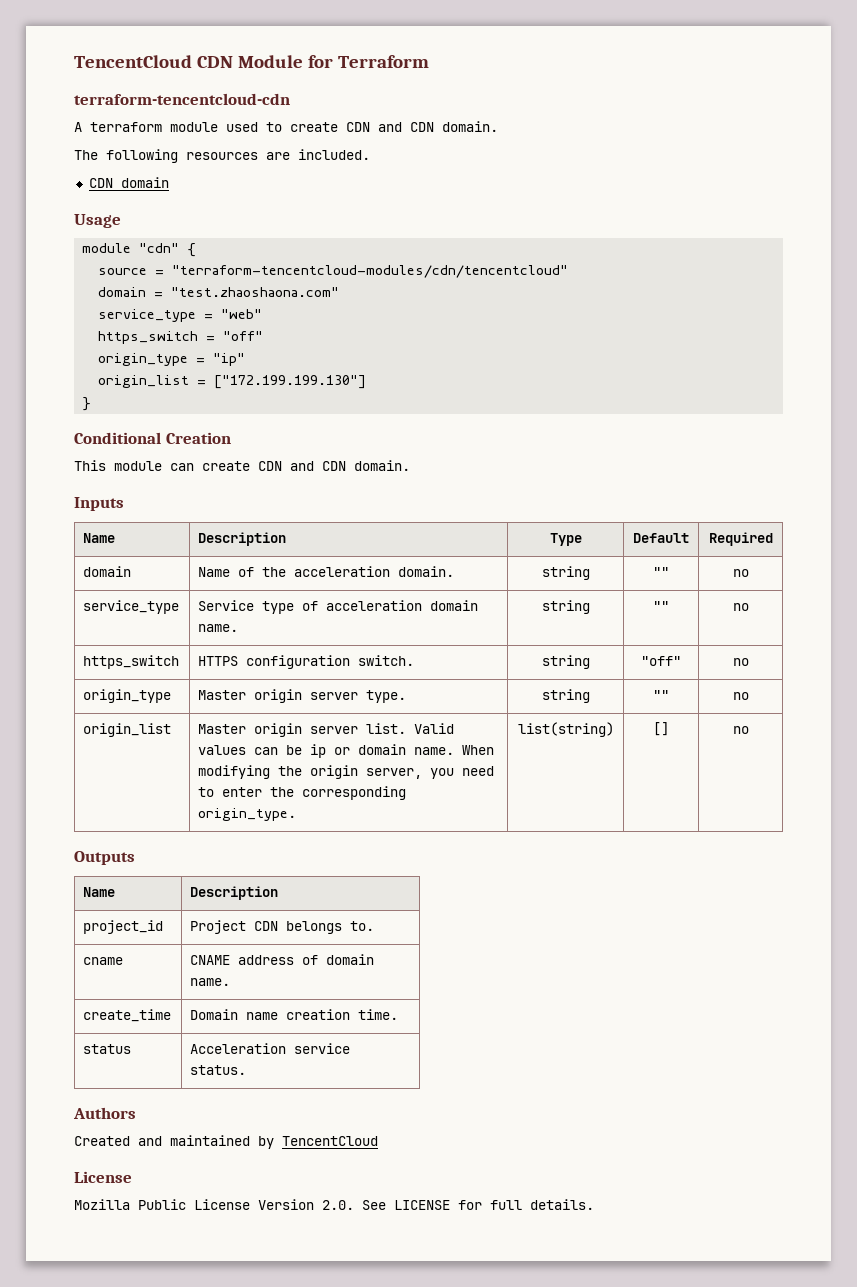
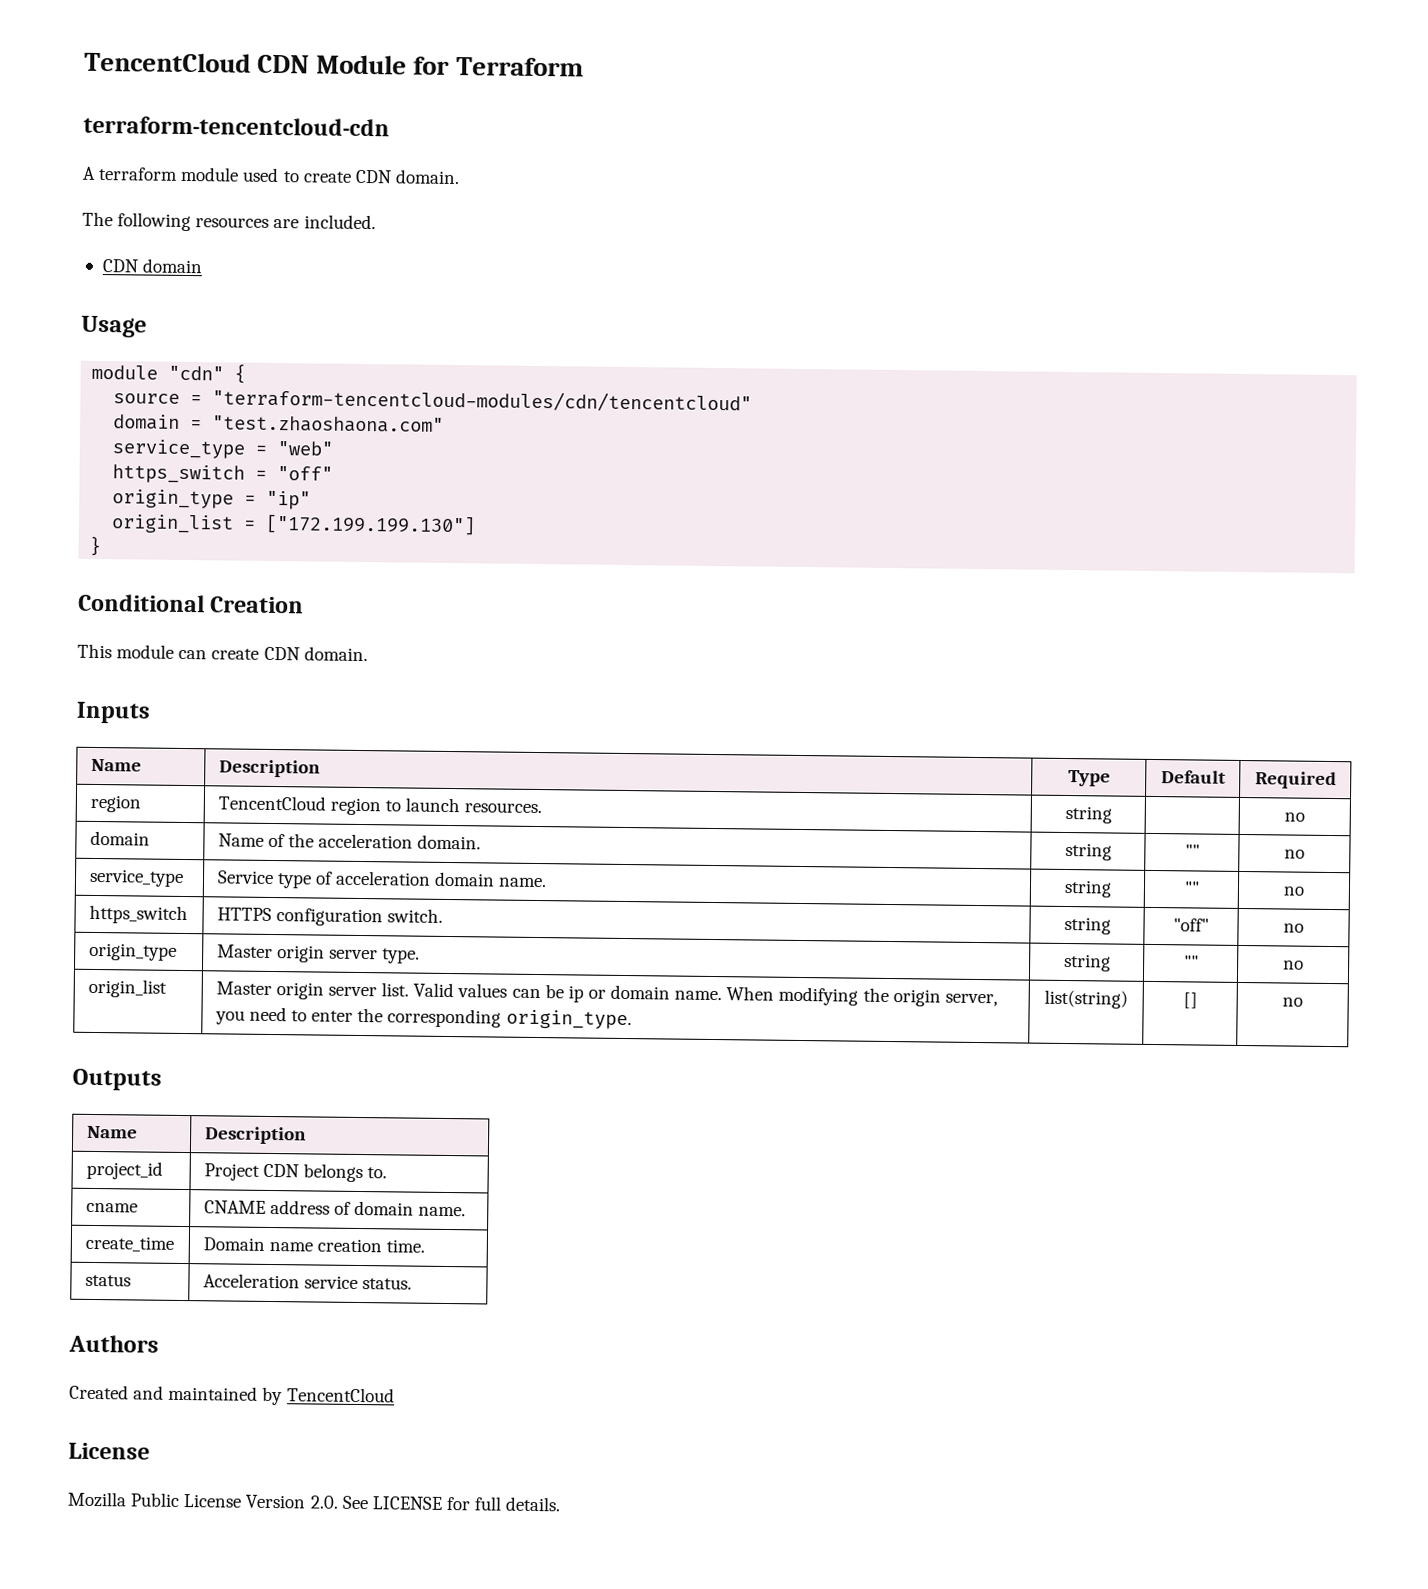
- A terraform module used to create CDN and CDN domain.
+ A terraform module used to create CDN domain.
- This module can create CDN and CDN domain.
+ This module can create CDN domain.
+ region | TencentCloud region to launch resources. | string | | no

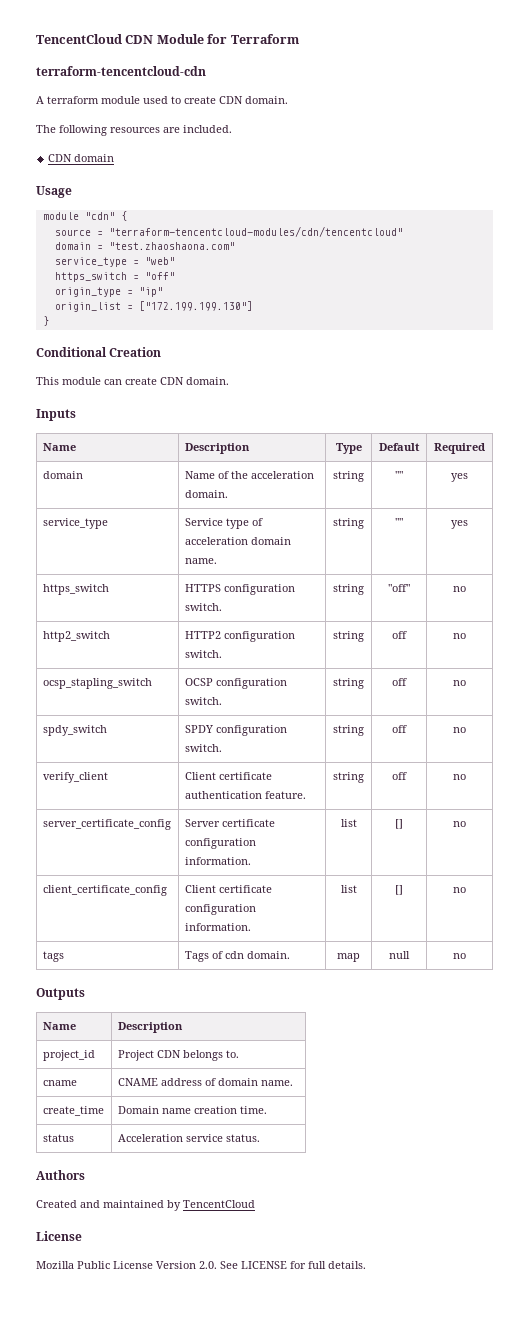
- region | TencentCloud region to launch resources. | string | | no
- domain | Name of the acceleration domain. | string | "" | no
+ domain | Name of the acceleration domain. | string | "" | yes
- service_type | Service type of acceleration domain name. | string | "" | no
+ service_type | Service type of acceleration domain name. | string | "" | yes
- origin_type | Master origin server type. | string | "" | no
- origin_list | Master origin server list. Valid values can be ip or domain name. When modifying the origin server, you need to enter the corresponding origin_type. | list(string) | [] | no
+ http2_switch | HTTP2 configuration switch. | string | off | no
+ ocsp_stapling_switch | OCSP configuration switch. | string | off | no
+ spdy_switch | SPDY configuration switch. | string | off | no
+ verify_client | Client certificate authentication feature. | string | off | no
+ server_certificate_config | Server certificate configuration information. | list | [] | no
+ client_certificate_config | Client certificate configuration information. | list | [] | no
+ tags | Tags of cdn domain. | map | null | no

